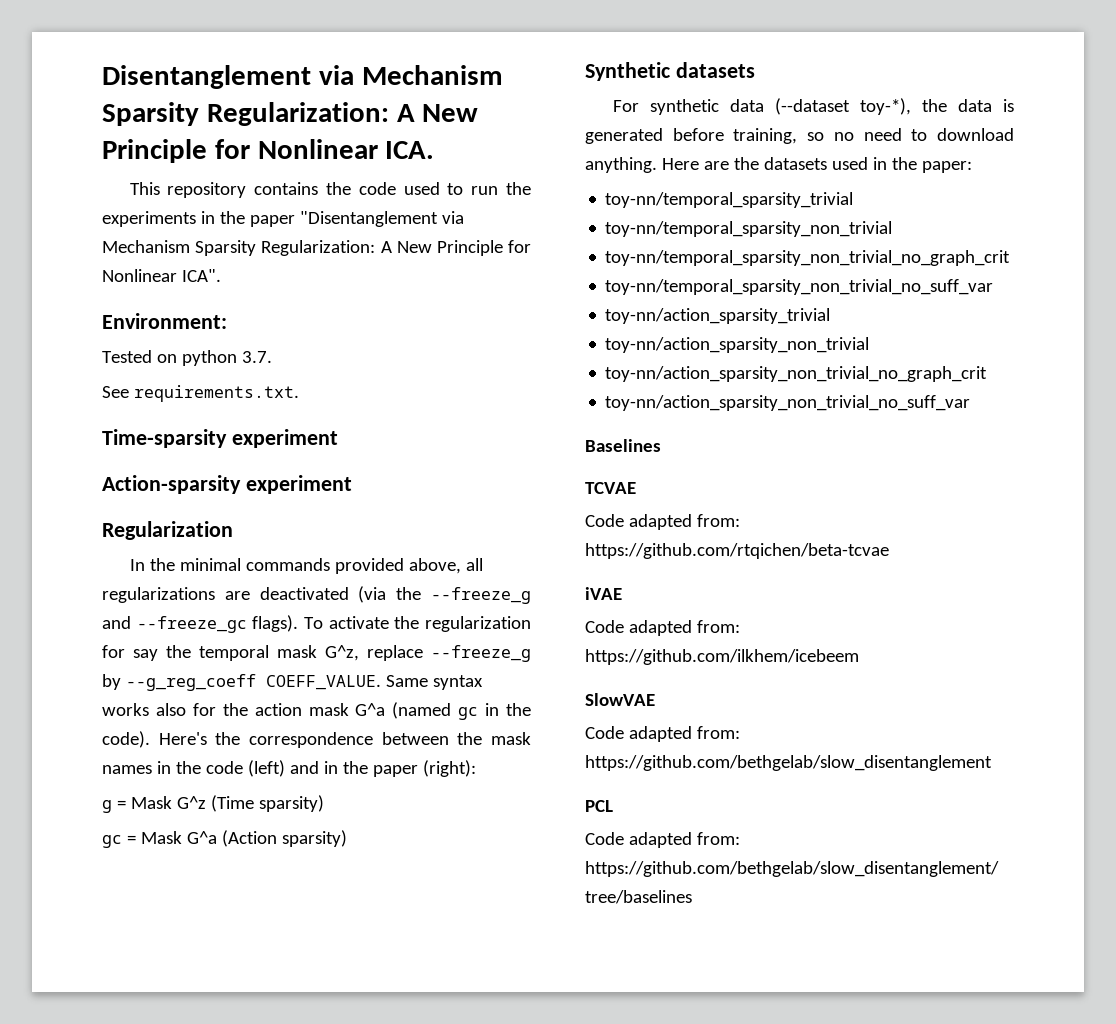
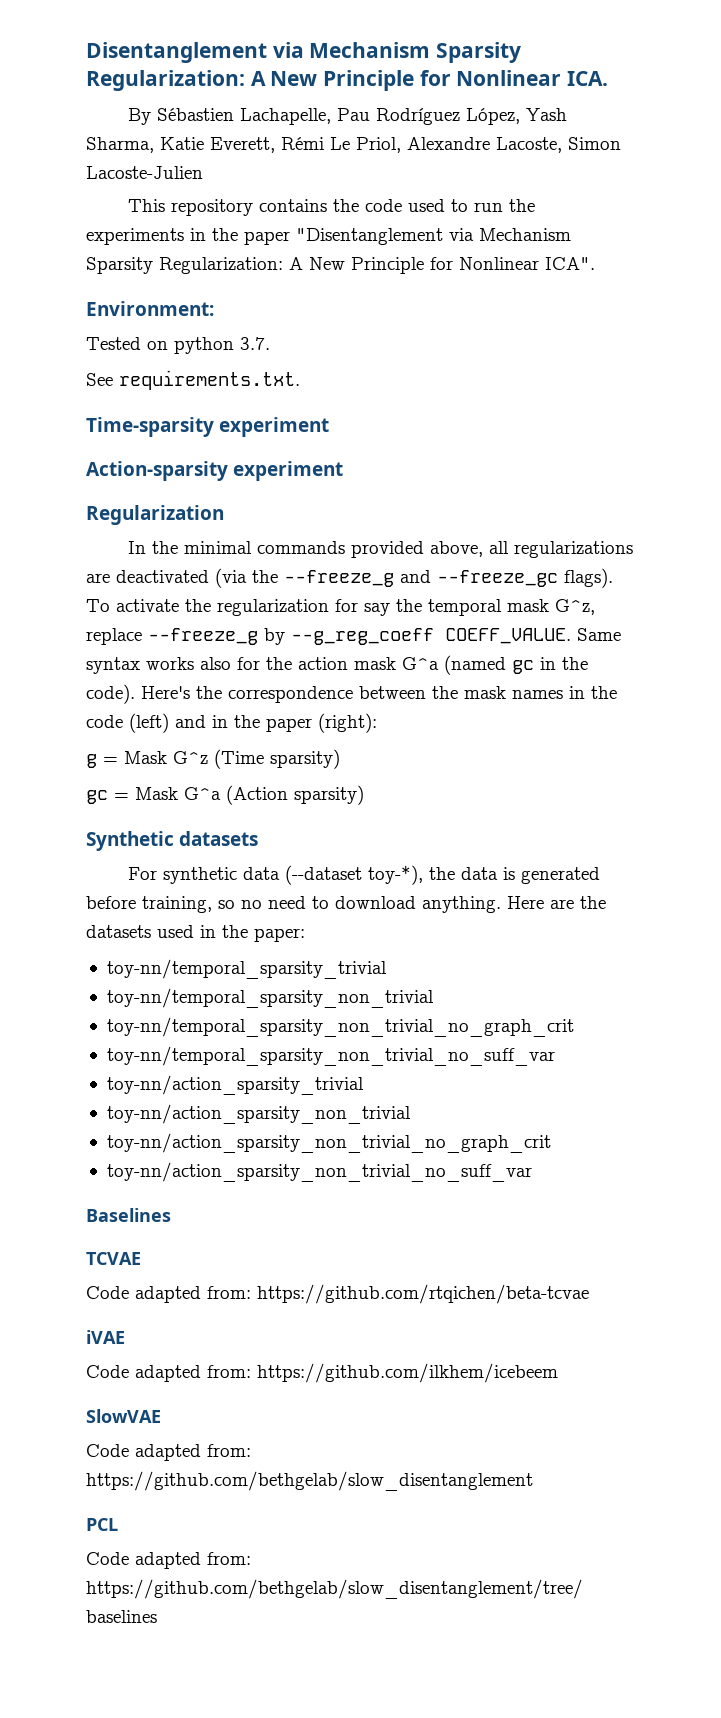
+ By Sébastien Lachapelle, Pau Rodríguez López, Yash Sharma, Katie Everett, Rémi Le Priol, Alexandre Lacoste, Simon Lacoste-Julien

